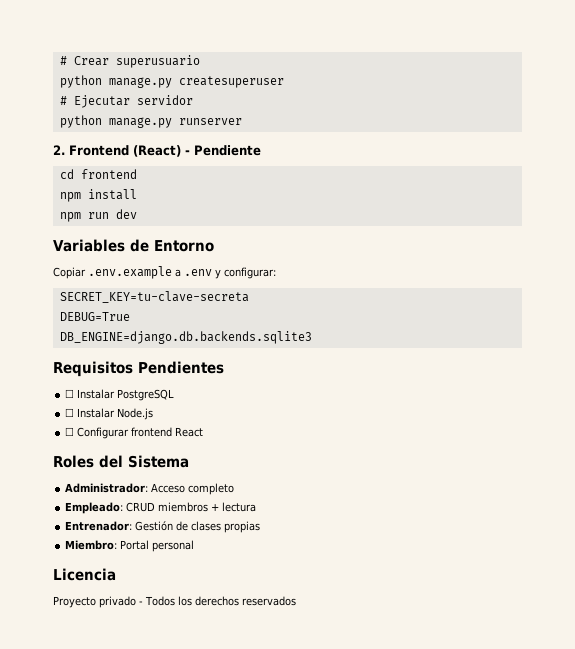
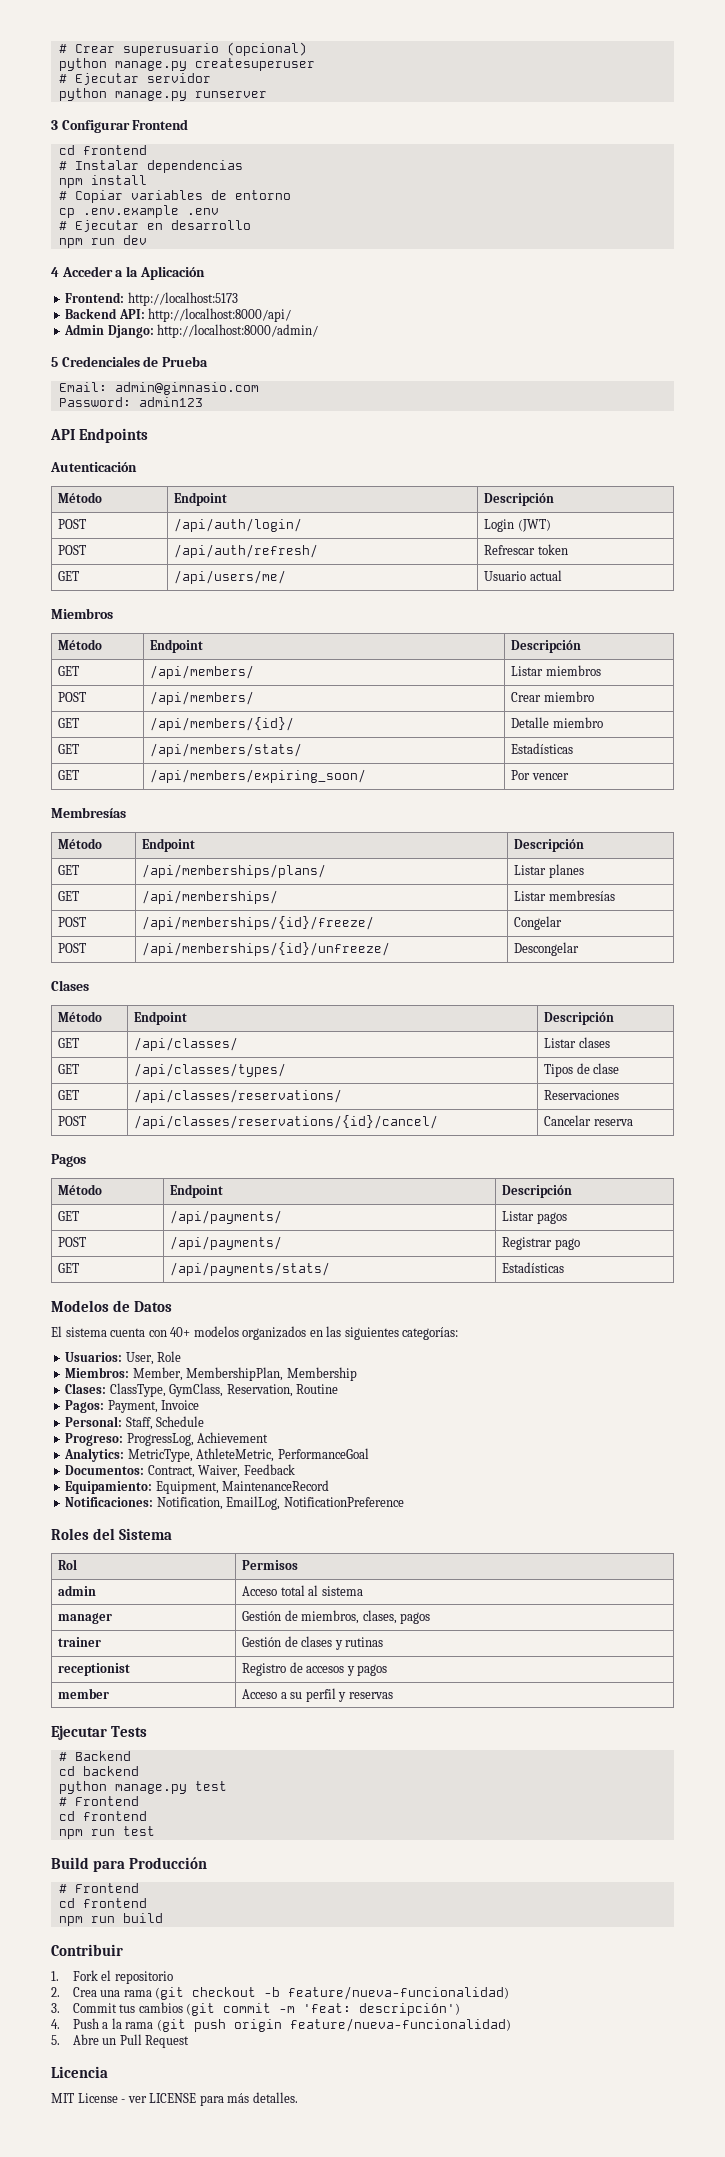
- # Crear superusuario
+ # Crear superusuario (opcional)
- 2. Frontend (React) - Pendiente
+ 3 Configurar Frontend
  cd frontend
+ # Instalar dependencias
  npm install
+ # Copiar variables de entorno
+ cp .env.example .env
+ # Ejecutar en desarrollo
  npm run dev
- Variables de Entorno
- Copiar .env.example a .env y configurar:
- SECRET_KEY=tu-clave-secreta
- DEBUG=True
- DB_ENGINE=django.db.backends.sqlite3
- Requisitos Pendientes
- ☐ Instalar PostgreSQL
- ☐ Instalar Node.js
- ☐ Configurar frontend React
+ 4 Acceder a la Aplicación
+ Frontend: http://localhost:5173
+ Backend API: http://localhost:8000/api/
+ Admin Django: http://localhost:8000/admin/
+ 5 Credenciales de Prueba
+ Email: admin@gimnasio.com
+ Password: admin123
+ API Endpoints
+ Autenticación
+ Método | Endpoint | Descripción
+ POST | /api/auth/login/ | Login (JWT)
+ POST | /api/auth/refresh/ | Refrescar token
+ GET | /api/users/me/ | Usuario actual
+ Miembros
+ Método | Endpoint | Descripción
+ GET | /api/members/ | Listar miembros
+ POST | /api/members/ | Crear miembro
+ GET | /api/members/{id}/ | Detalle miembro
+ GET | /api/members/stats/ | Estadísticas
+ GET | /api/members/expiring_soon/ | Por vencer
+ Membresías
+ Método | Endpoint | Descripción
+ GET | /api/memberships/plans/ | Listar planes
+ GET | /api/memberships/ | Listar membresías
+ POST | /api/memberships/{id}/freeze/ | Congelar
+ POST | /api/memberships/{id}/unfreeze/ | Descongelar
+ Clases
+ Método | Endpoint | Descripción
+ GET | /api/classes/ | Listar clases
+ GET | /api/classes/types/ | Tipos de clase
+ GET | /api/classes/reservations/ | Reservaciones
+ POST | /api/classes/reservations/{id}/cancel/ | Cancelar reserva
+ Pagos
+ Método | Endpoint | Descripción
+ GET | /api/payments/ | Listar pagos
+ POST | /api/payments/ | Registrar pago
+ GET | /api/payments/stats/ | Estadísticas
+ Modelos de Datos
+ El sistema cuenta con 40+ modelos organizados en las siguientes categorías:
+ Usuarios: User, Role
+ Miembros: Member, MembershipPlan, Membership
+ Clases: ClassType, GymClass, Reservation, Routine
+ Pagos: Payment, Invoice
+ Personal: Staff, Schedule
+ Progreso: ProgressLog, Achievement
+ Analytics: MetricType, AthleteMetric, PerformanceGoal
+ Documentos: Contract, Waiver, Feedback
+ Equipamiento: Equipment, MaintenanceRecord
+ Notificaciones: Notification, EmailLog, NotificationPreference
  Roles del Sistema
- Administrador: Acceso completo
- Empleado: CRUD miembros + lectura
- Entrenador: Gestión de clases propias
- Miembro: Portal personal
+ Rol | Permisos
+ admin | Acceso total al sistema
+ manager | Gestión de miembros, clases, pagos
+ trainer | Gestión de clases y rutinas
+ receptionist | Registro de accesos y pagos
+ member | Acceso a su perfil y reservas
+ Ejecutar Tests
+ # Backend
+ cd backend
+ python manage.py test
+ # Frontend
+ cd frontend
+ npm run test
+ Build para Producción
+ # Frontend
+ cd frontend
+ npm run build
+ Contribuir
+ 1. Fork el repositorio
+ 2. Crea una rama (git checkout -b feature/nueva-funcionalidad)
+ 3. Commit tus cambios (git commit -m 'feat: descripción')
+ 4. Push a la rama (git push origin feature/nueva-funcionalidad)
+ 5. Abre un Pull Request
  Licencia
- Proyecto privado - Todos los derechos reservados
+ MIT License - ver LICENSE para más detalles.

